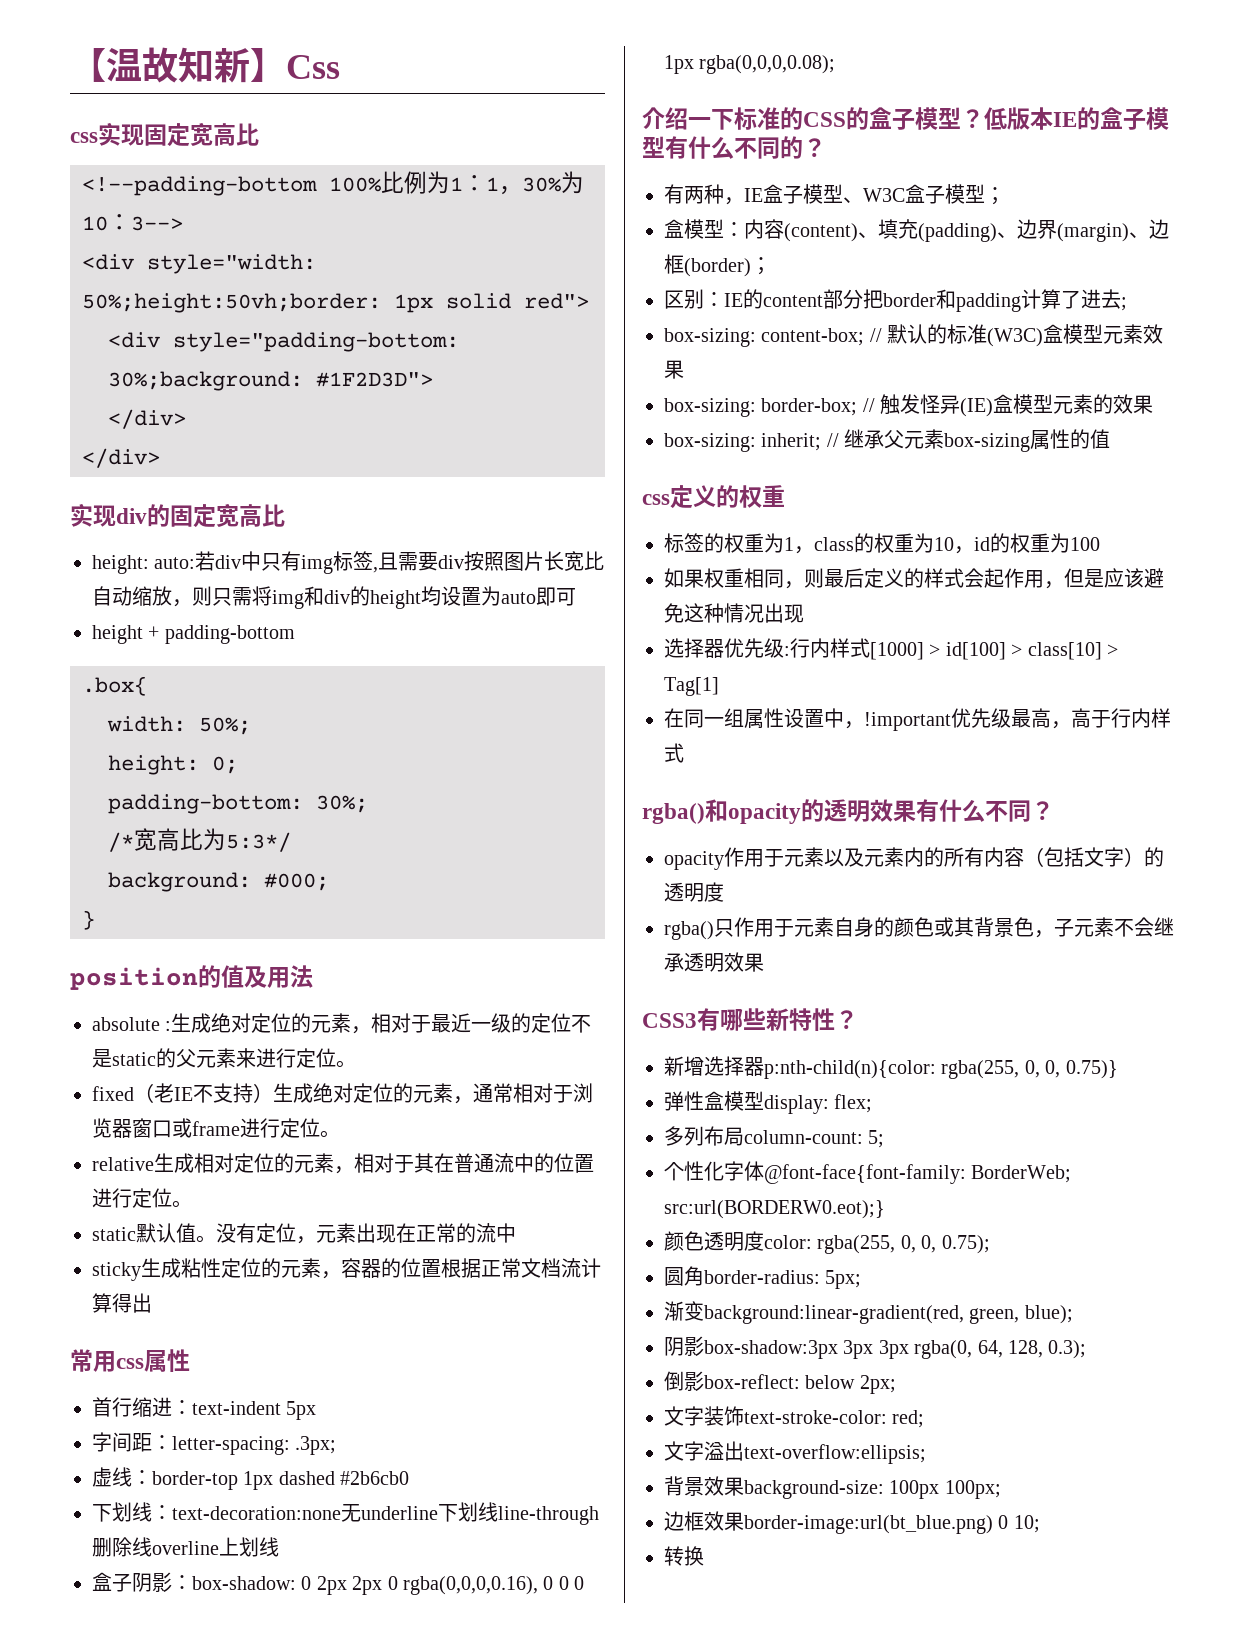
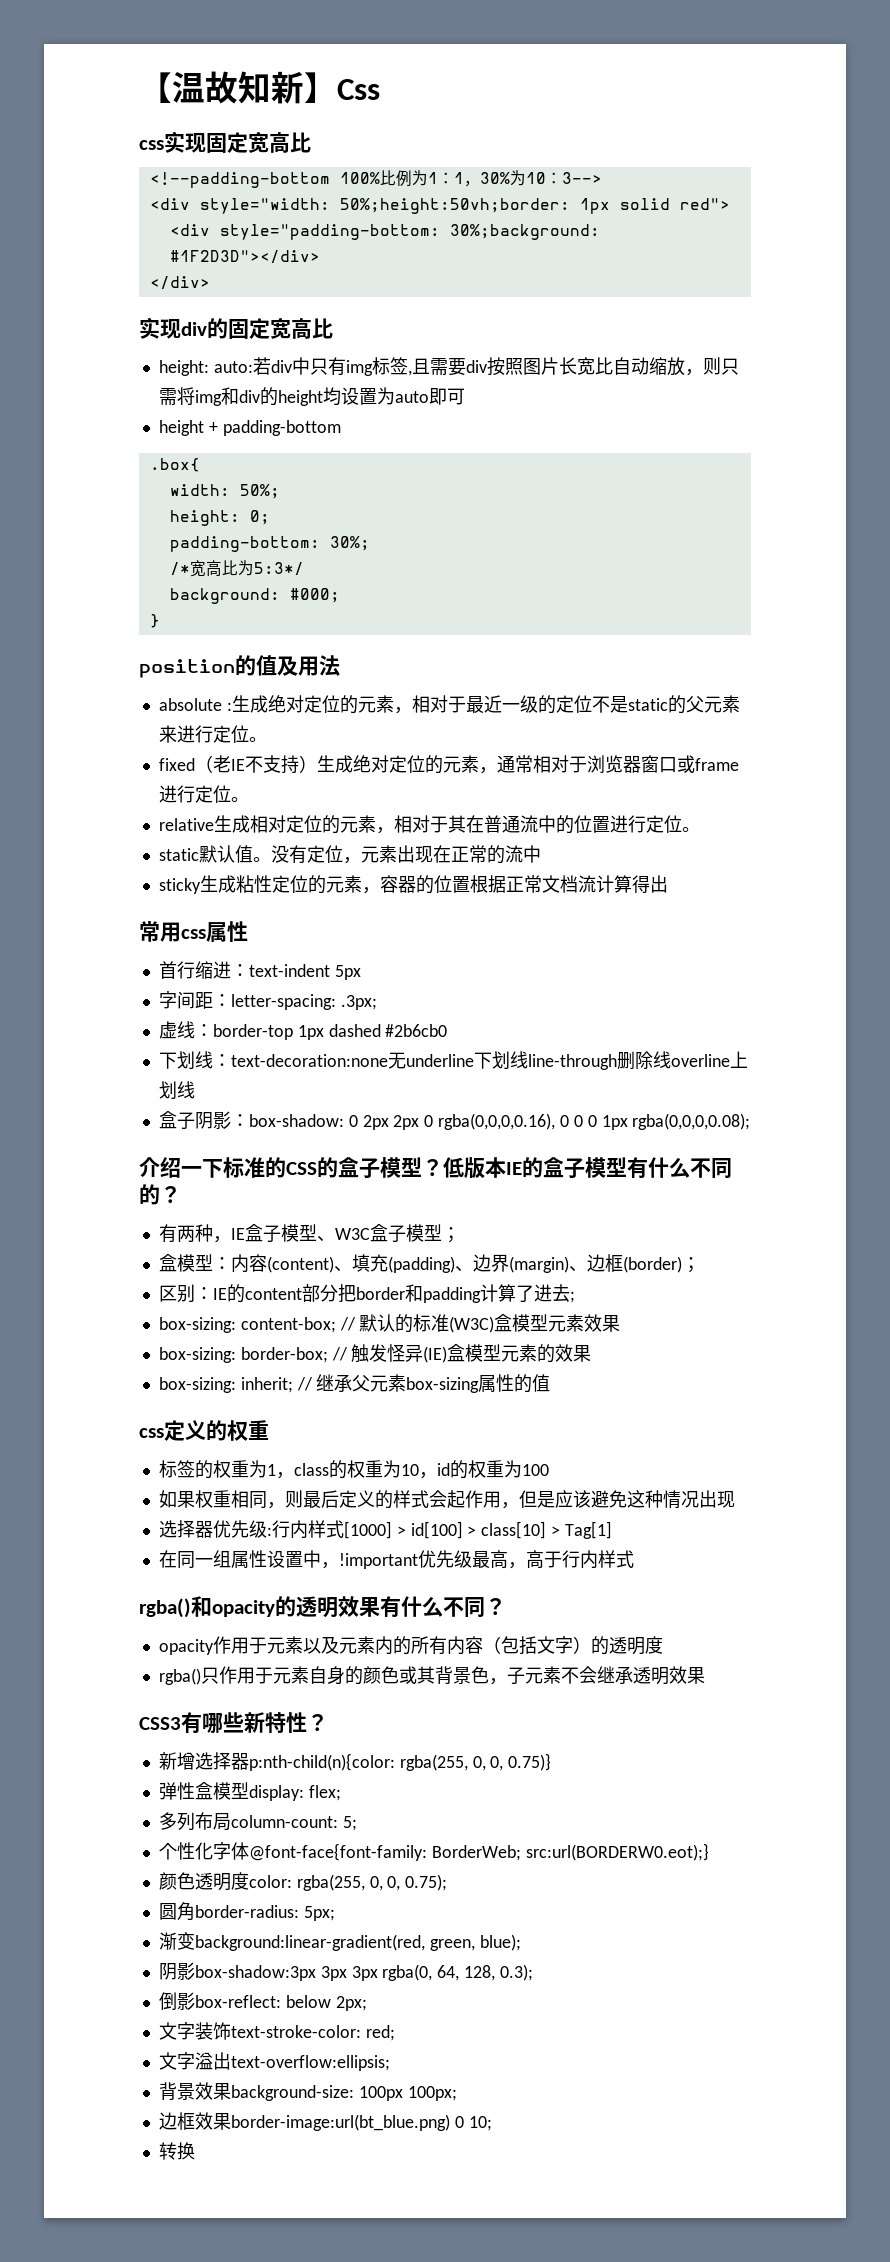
- <div style="padding-bottom: 30%;background: #1F2D3D">
- </div>
+ <div style="padding-bottom: 30%;background: #1F2D3D"></div>

